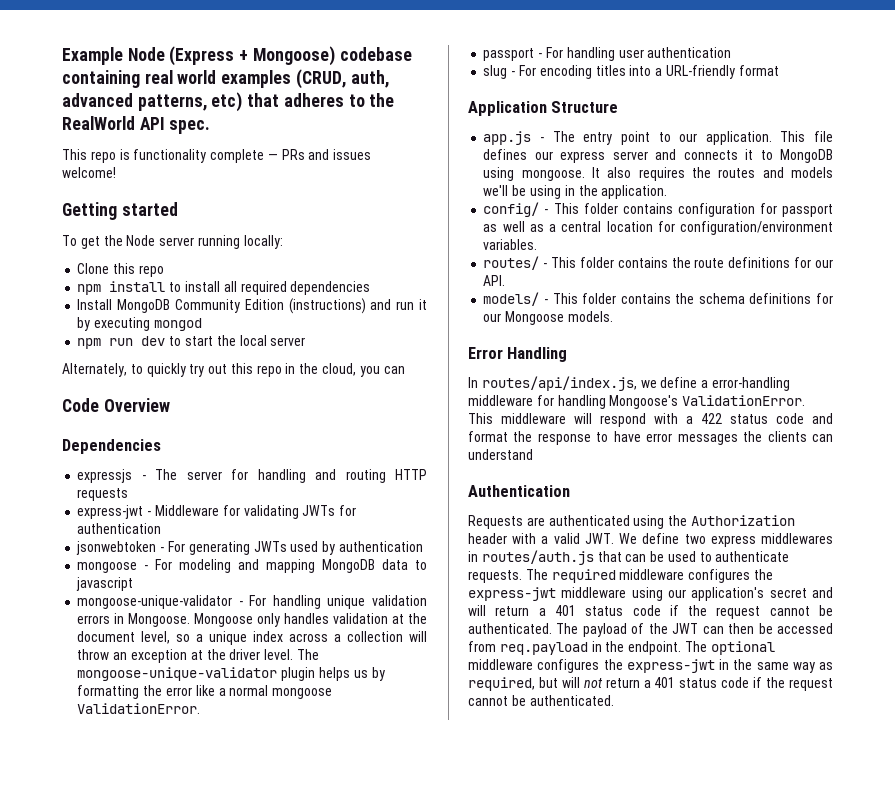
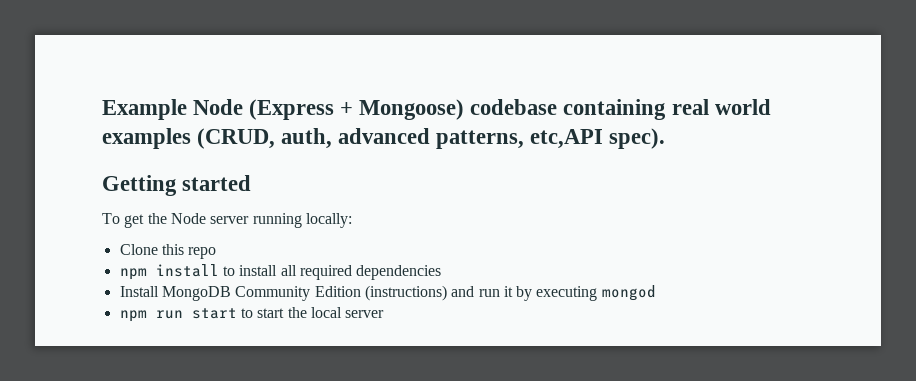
- Example Node (Express + Mongoose) codebase containing real world examples (CRUD, auth, advanced patterns, etc) that adheres to the RealWorld API spec.
- This repo is functionality complete — PRs and issues welcome!
+ Example Node (Express + Mongoose) codebase containing real world examples (CRUD, auth, advanced patterns, etc,API spec).
- npm run dev to start the local server
+ npm run start to start the local server
- Alternately, to quickly try out this repo in the cloud, you can
- Code Overview
- Dependencies
- expressjs - The server for handling and routing HTTP requests
- express-jwt - Middleware for validating JWTs for authentication
- jsonwebtoken - For generating JWTs used by authentication
- mongoose - For modeling and mapping MongoDB data to javascript
- mongoose-unique-validator - For handling unique validation errors in Mongoose. Mongoose only handles validation at the document level, so a unique index across a collection will throw an exception at the driver level. The mongoose-unique-validator plugin helps us by formatting the error like a normal mongoose ValidationError.
- passport - For handling user authentication
- slug - For encoding titles into a URL-friendly format
- Application Structure
- app.js - The entry point to our application. This file defines our express server and connects it to MongoDB using mongoose. It also requires the routes and models we'll be using in the application.
- config/ - This folder contains configuration for passport as well as a central location for configuration/environment variables.
- routes/ - This folder contains the route definitions for our API.
- models/ - This folder contains the schema definitions for our Mongoose models.
- Error Handling
- In routes/api/index.js, we define a error-handling middleware for handling Mongoose's ValidationError. This middleware will respond with a 422 status code and format the response to have error messages the clients can understand
- Authentication
- Requests are authenticated using the Authorization header with a valid JWT. We define two express middlewares in routes/auth.js that can be used to authenticate requests. The required middleware configures the express-jwt middleware using our application's secret and will return a 401 status code if the request cannot be authenticated. The payload of the JWT can then be accessed from req.payload in the endpoint. The optional middleware configures the express-jwt in the same way as required, but will not return a 401 status code if the request cannot be authenticated.

